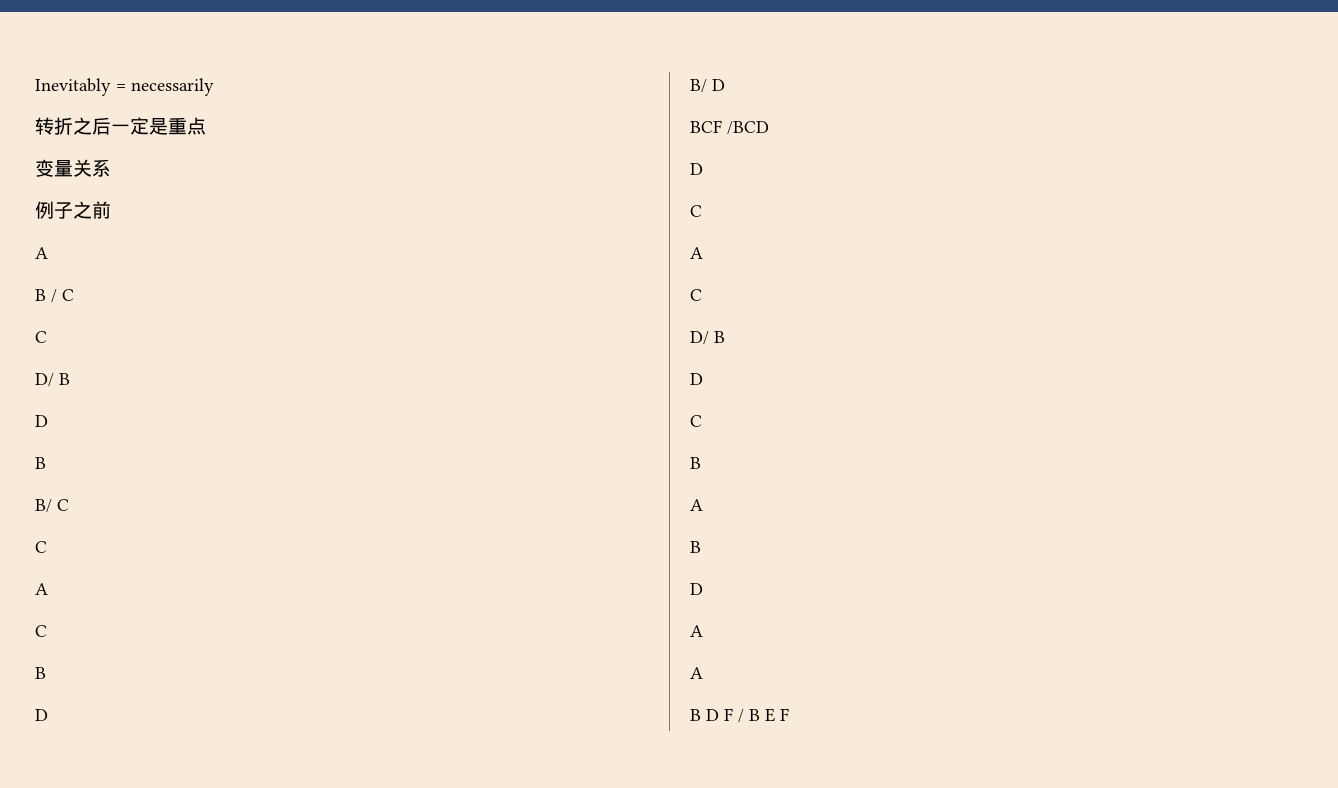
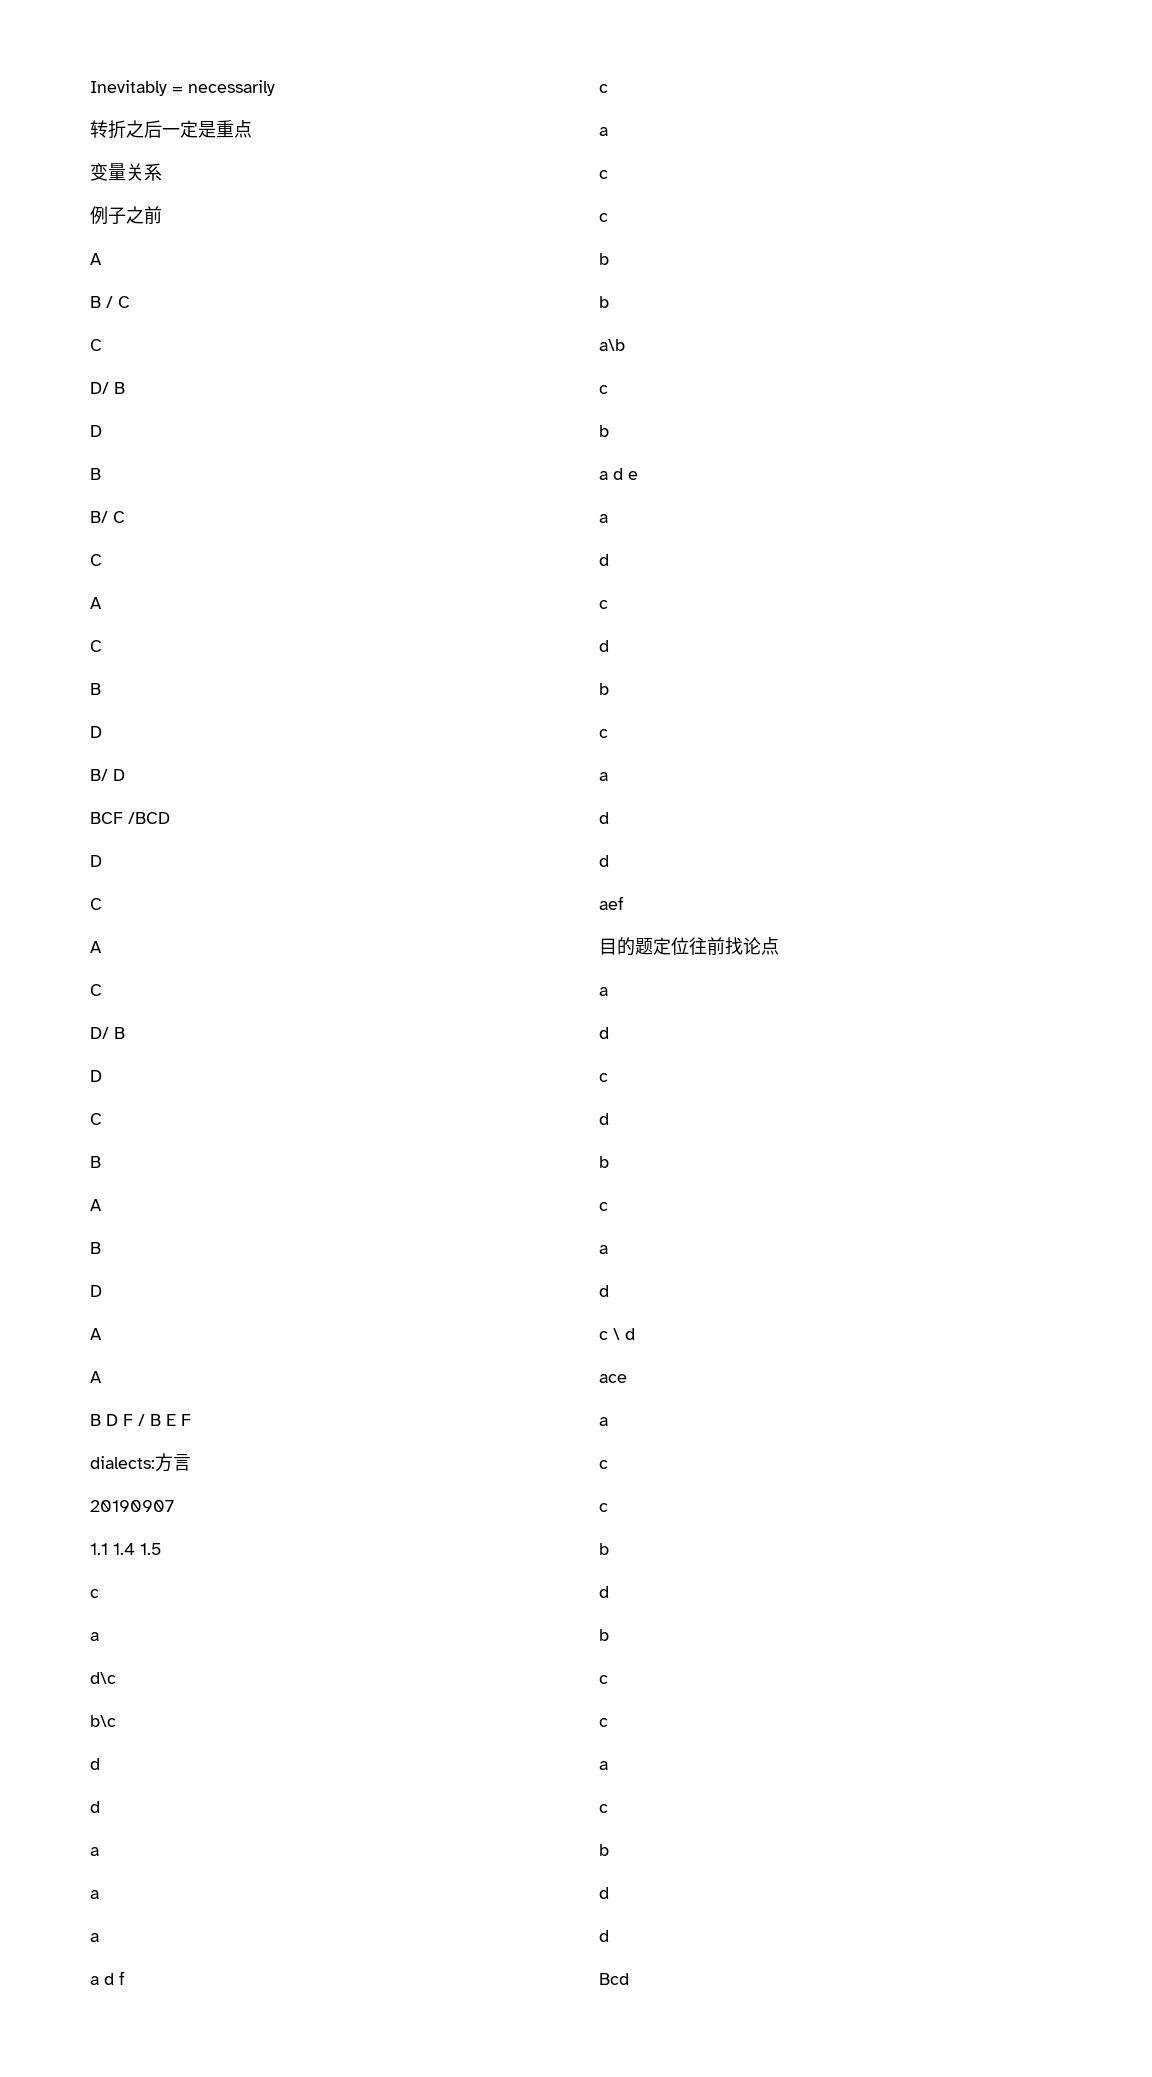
+ dialects:方言
+ 20190907
+ 1.1 1.4 1.5
+ c
+ a
+ d\c
+ b\c
+ d
+ d
+ a
+ a
+ a
+ a d f
+ c
+ a
+ c
+ c
+ b
+ b
+ a\b
+ c
+ b
+ a d e
+ a
+ d
+ c
+ d
+ b
+ c
+ a
+ d
+ d
+ aef
+ 目的题定位往前找论点
+ a
+ d
+ c
+ d
+ b
+ c
+ a
+ d
+ c \ d
+ ace
+ a
+ c
+ c
+ b
+ d
+ b
+ c
+ c
+ a
+ c
+ b
+ d
+ d
+ Bcd

